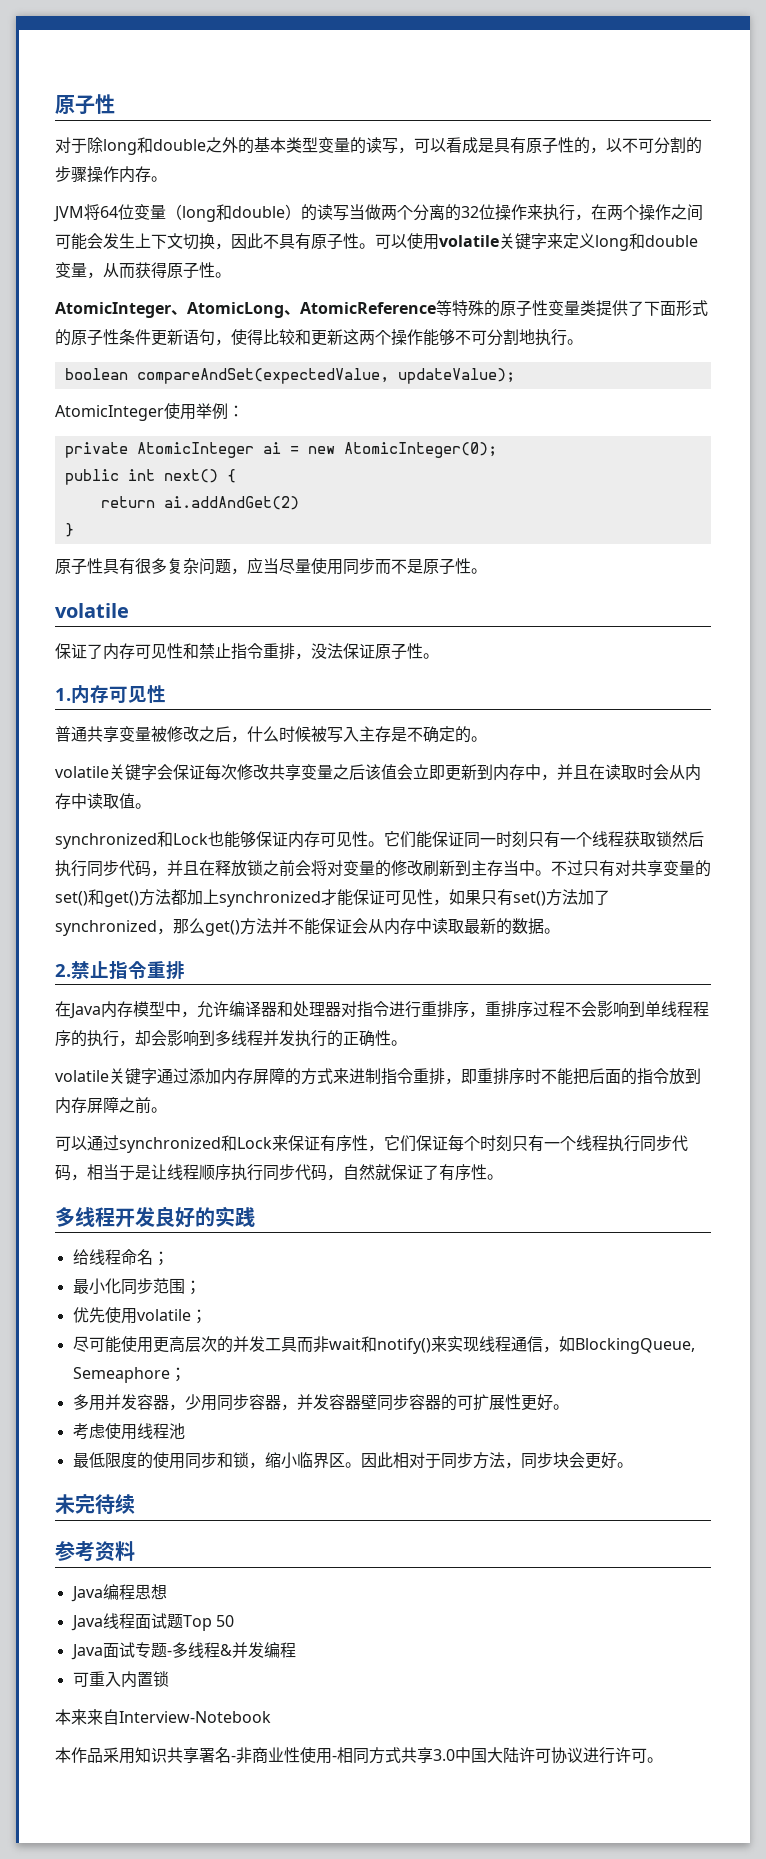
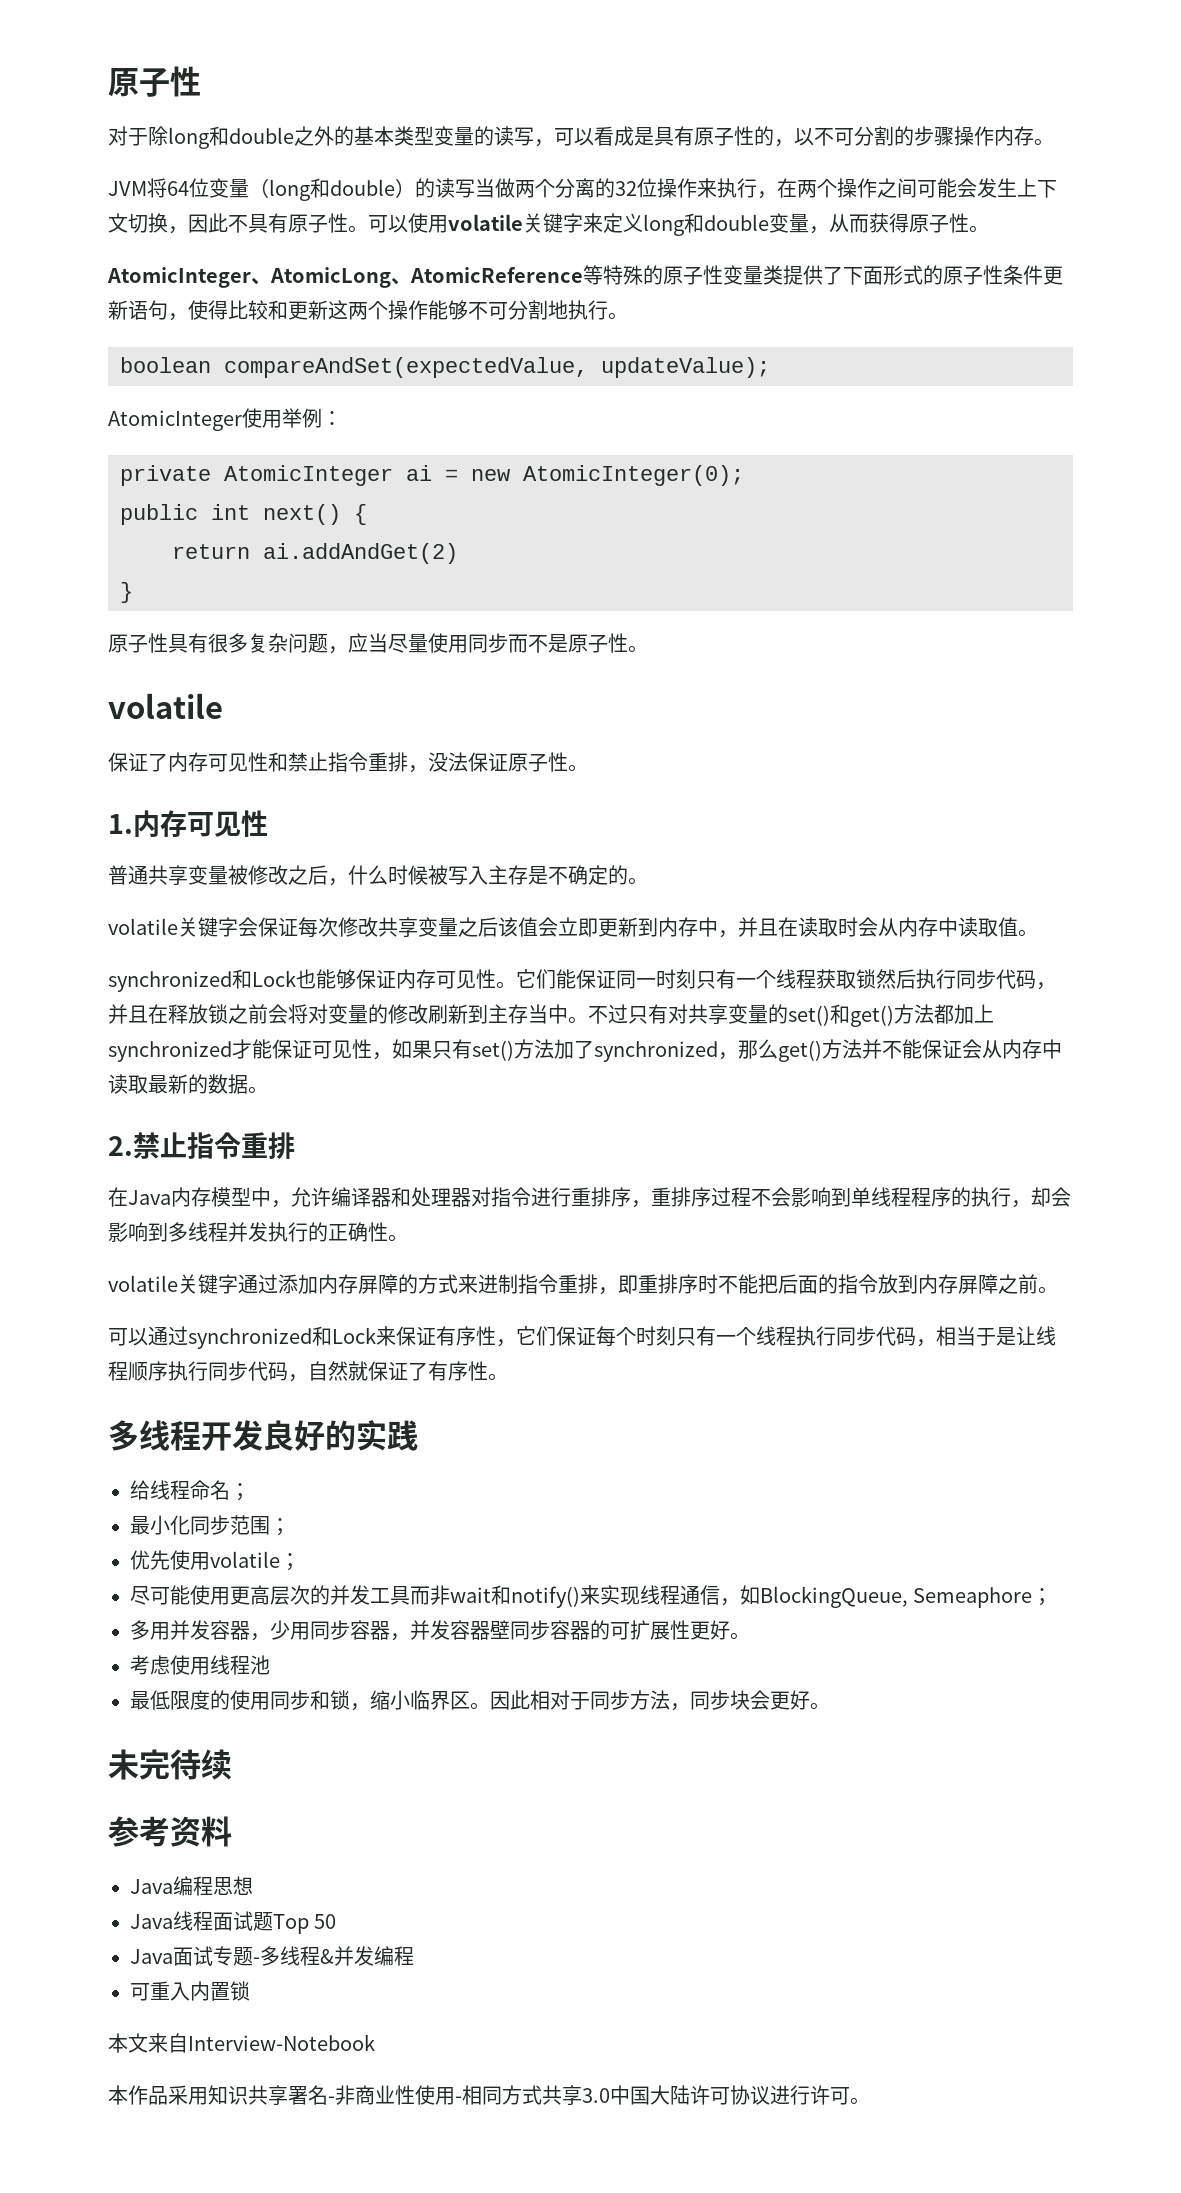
- 本来来自Interview-Notebook
+ 本文来自Interview-Notebook

